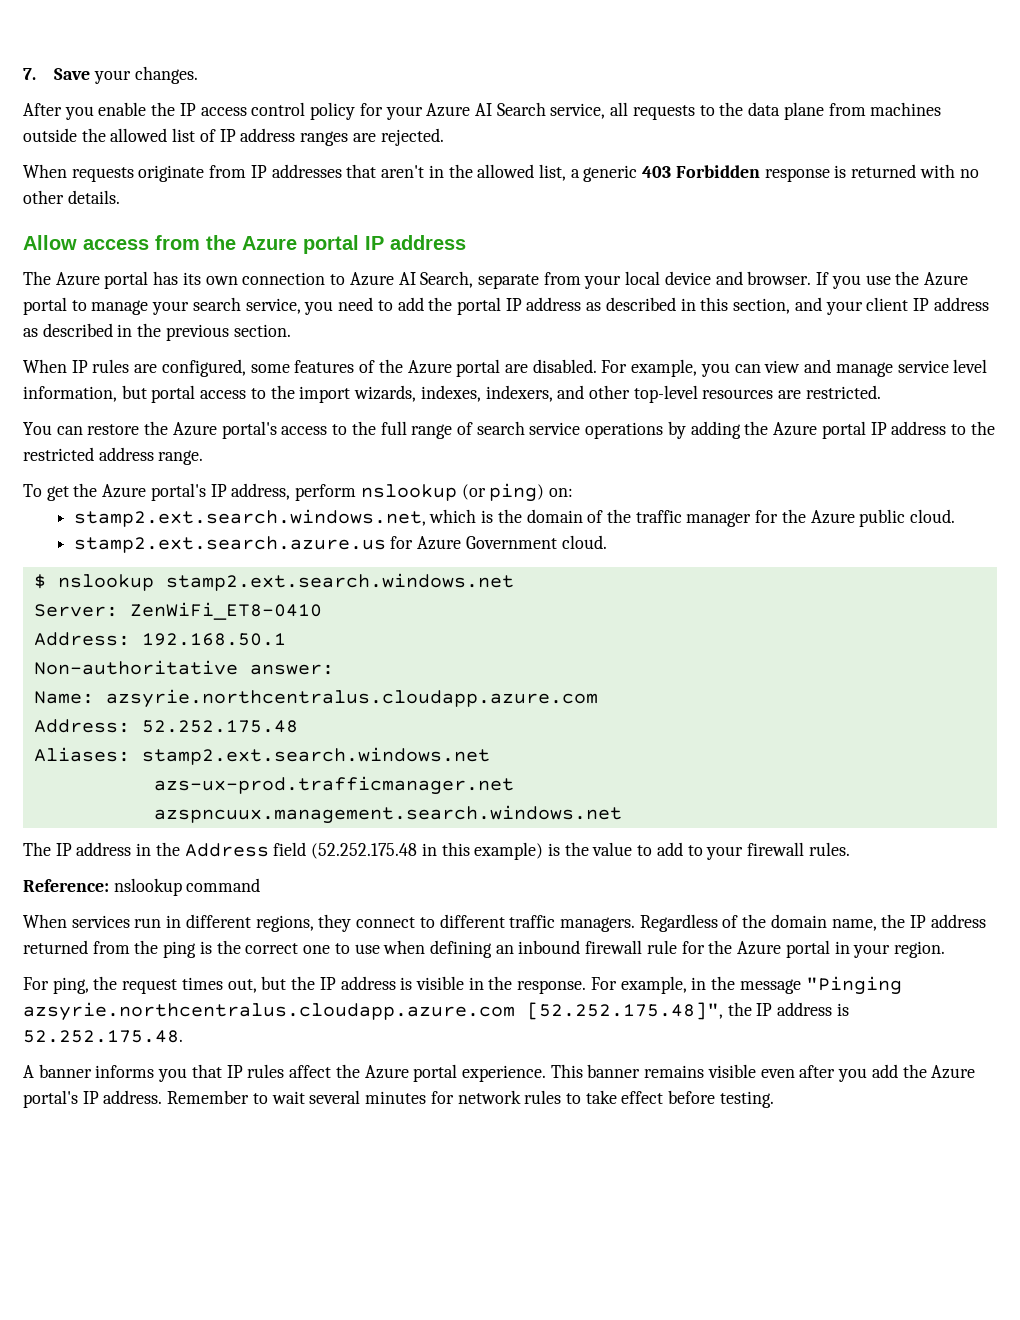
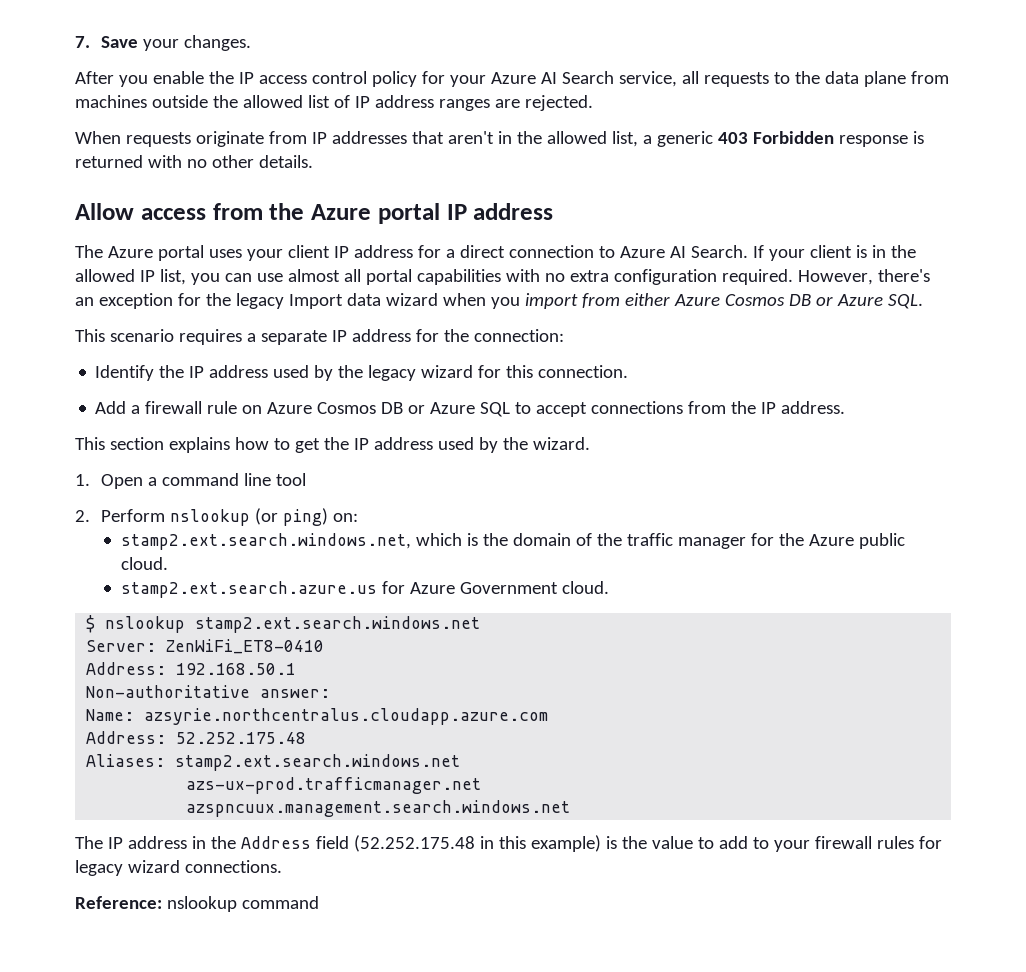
- The Azure portal has its own connection to Azure AI Search, separate from your local device and browser. If you use the Azure portal to manage your search service, you need to add the portal IP address as described in this section, and your client IP address as described in the previous section.
- When IP rules are configured, some features of the Azure portal are disabled. For example, you can view and manage service level information, but portal access to the import wizards, indexes, indexers, and other top-level resources are restricted.
- You can restore the Azure portal's access to the full range of search service operations by adding the Azure portal IP address to the restricted address range.
- To get the Azure portal's IP address, perform nslookup (or ping) on:
+ The Azure portal uses your client IP address for a direct connection to Azure AI Search. If your client is in the allowed IP list, you can use almost all portal capabilities with no extra configuration required. However, there's an exception for the legacy Import data wizard when you import from either Azure Cosmos DB or Azure SQL.
+ This scenario requires a separate IP address for the connection:
+ Identify the IP address used by the legacy wizard for this connection.
+ Add a firewall rule on Azure Cosmos DB or Azure SQL to accept connections from the IP address.
+ This section explains how to get the IP address used by the wizard.
+ 1. Open a command line tool
+ 2. Perform nslookup (or ping) on:
- The IP address in the Address field (52.252.175.48 in this example) is the value to add to your firewall rules.
+ The IP address in the Address field (52.252.175.48 in this example) is the value to add to your firewall rules for legacy wizard connections.
  Reference: nslookup command
- When services run in different regions, they connect to different traffic managers. Regardless of the domain name, the IP address returned from the ping is the correct one to use when defining an inbound firewall rule for the Azure portal in your region.
- For ping, the request times out, but the IP address is visible in the response. For example, in the message "Pinging azsyrie.northcentralus.cloudapp.azure.com [52.252.175.48]", the IP address is 52.252.175.48.
- A banner informs you that IP rules affect the Azure portal experience. This banner remains visible even after you add the Azure portal's IP address. Remember to wait several minutes for network rules to take effect before testing.

